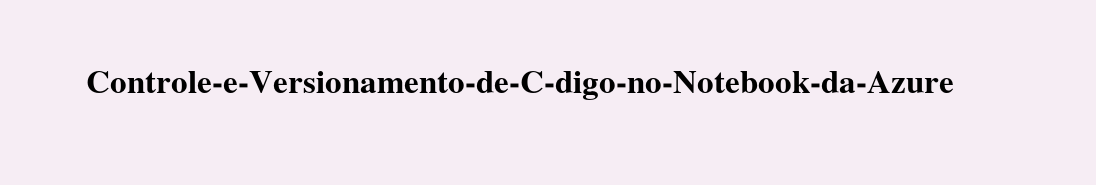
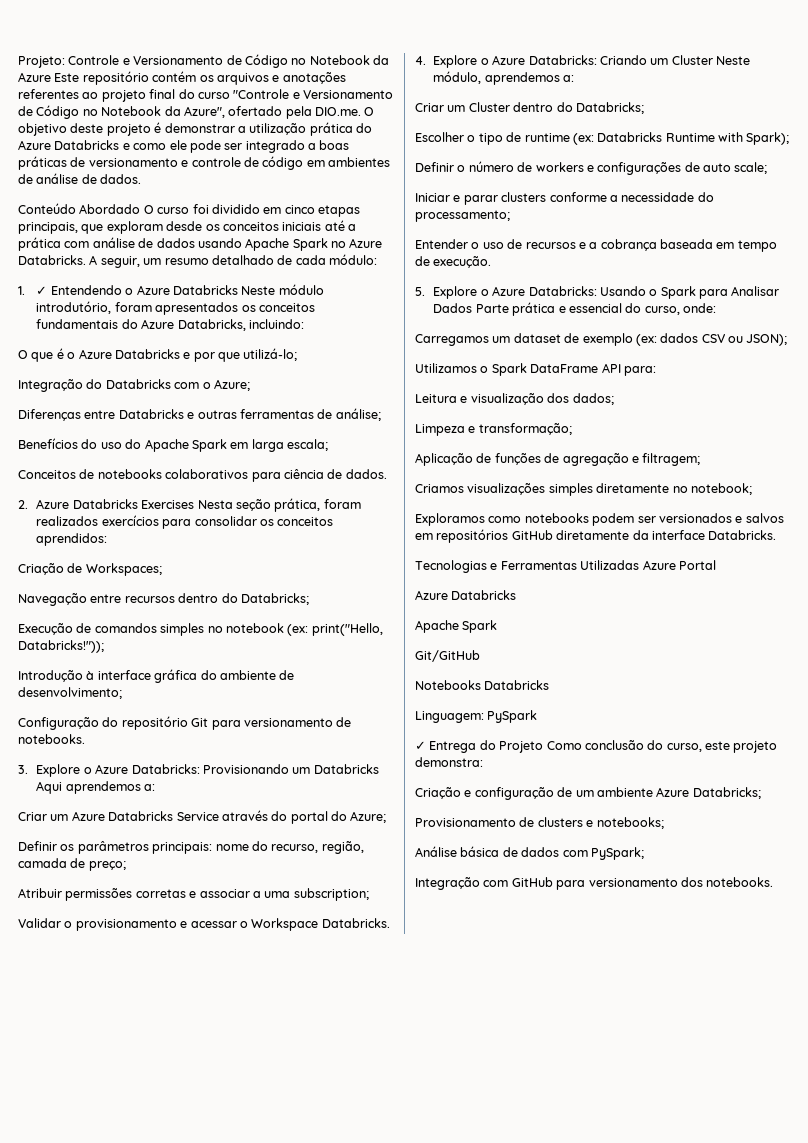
- Controle-e-Versionamento-de-C-digo-no-Notebook-da-Azure
+ Projeto: Controle e Versionamento de Código no Notebook da Azure Este repositório contém os arquivos e anotações referentes ao projeto final do curso "Controle e Versionamento de Código no Notebook da Azure", ofertado pela DIO.me. O objetivo deste projeto é demonstrar a utilização prática do Azure Databricks e como ele pode ser integrado a boas práticas de versionamento e controle de código em ambientes de análise de dados.
+ Conteúdo Abordado O curso foi dividido em cinco etapas principais, que exploram desde os conceitos iniciais até a prática com análise de dados usando Apache Spark no Azure Databricks. A seguir, um resumo detalhado de cada módulo:
+ 1. ✓ Entendendo o Azure Databricks Neste módulo introdutório, foram apresentados os conceitos fundamentais do Azure Databricks, incluindo:
+ O que é o Azure Databricks e por que utilizá-lo;
+ Integração do Databricks com o Azure;
+ Diferenças entre Databricks e outras ferramentas de análise;
+ Benefícios do uso do Apache Spark em larga escala;
+ Conceitos de notebooks colaborativos para ciência de dados.
+ 2. Azure Databricks Exercises Nesta seção prática, foram realizados exercícios para consolidar os conceitos aprendidos:
+ Criação de Workspaces;
+ Navegação entre recursos dentro do Databricks;
+ Execução de comandos simples no notebook (ex: print("Hello, Databricks!"));
+ Introdução à interface gráfica do ambiente de desenvolvimento;
+ Configuração do repositório Git para versionamento de notebooks.
+ 3. Explore o Azure Databricks: Provisionando um Databricks Aqui aprendemos a:
+ Criar um Azure Databricks Service através do portal do Azure;
+ Definir os parâmetros principais: nome do recurso, região, camada de preço;
+ Atribuir permissões corretas e associar a uma subscription;
+ Validar o provisionamento e acessar o Workspace Databricks.
+ 4. Explore o Azure Databricks: Criando um Cluster Neste módulo, aprendemos a:
+ Criar um Cluster dentro do Databricks;
+ Escolher o tipo de runtime (ex: Databricks Runtime with Spark);
+ Definir o número de workers e configurações de auto scale;
+ Iniciar e parar clusters conforme a necessidade do processamento;
+ Entender o uso de recursos e a cobrança baseada em tempo de execução.
+ 5. Explore o Azure Databricks: Usando o Spark para Analisar Dados Parte prática e essencial do curso, onde:
+ Carregamos um dataset de exemplo (ex: dados CSV ou JSON);
+ Utilizamos o Spark DataFrame API para:
+ Leitura e visualização dos dados;
+ Limpeza e transformação;
+ Aplicação de funções de agregação e filtragem;
+ Criamos visualizações simples diretamente no notebook;
+ Exploramos como notebooks podem ser versionados e salvos em repositórios GitHub diretamente da interface Databricks.
+ Tecnologias e Ferramentas Utilizadas Azure Portal
+ Azure Databricks
+ Apache Spark
+ Git/GitHub
+ Notebooks Databricks
+ Linguagem: PySpark
+ ✓ Entrega do Projeto Como conclusão do curso, este projeto demonstra:
+ Criação e configuração de um ambiente Azure Databricks;
+ Provisionamento de clusters e notebooks;
+ Análise básica de dados com PySpark;
+ Integração com GitHub para versionamento dos notebooks.

